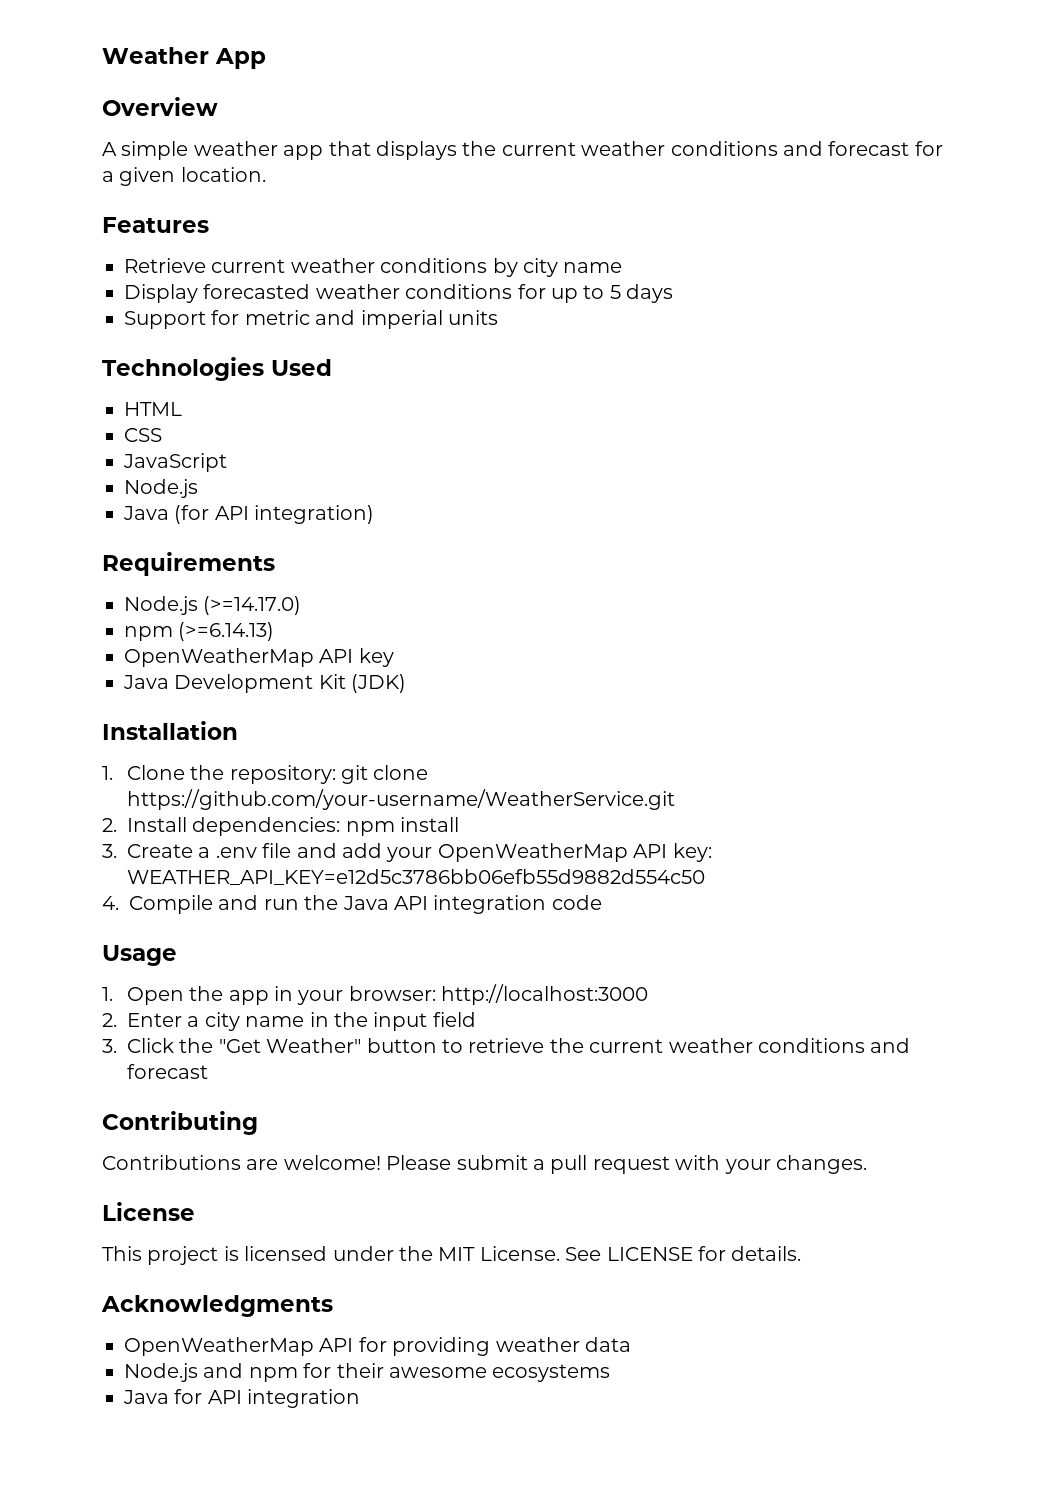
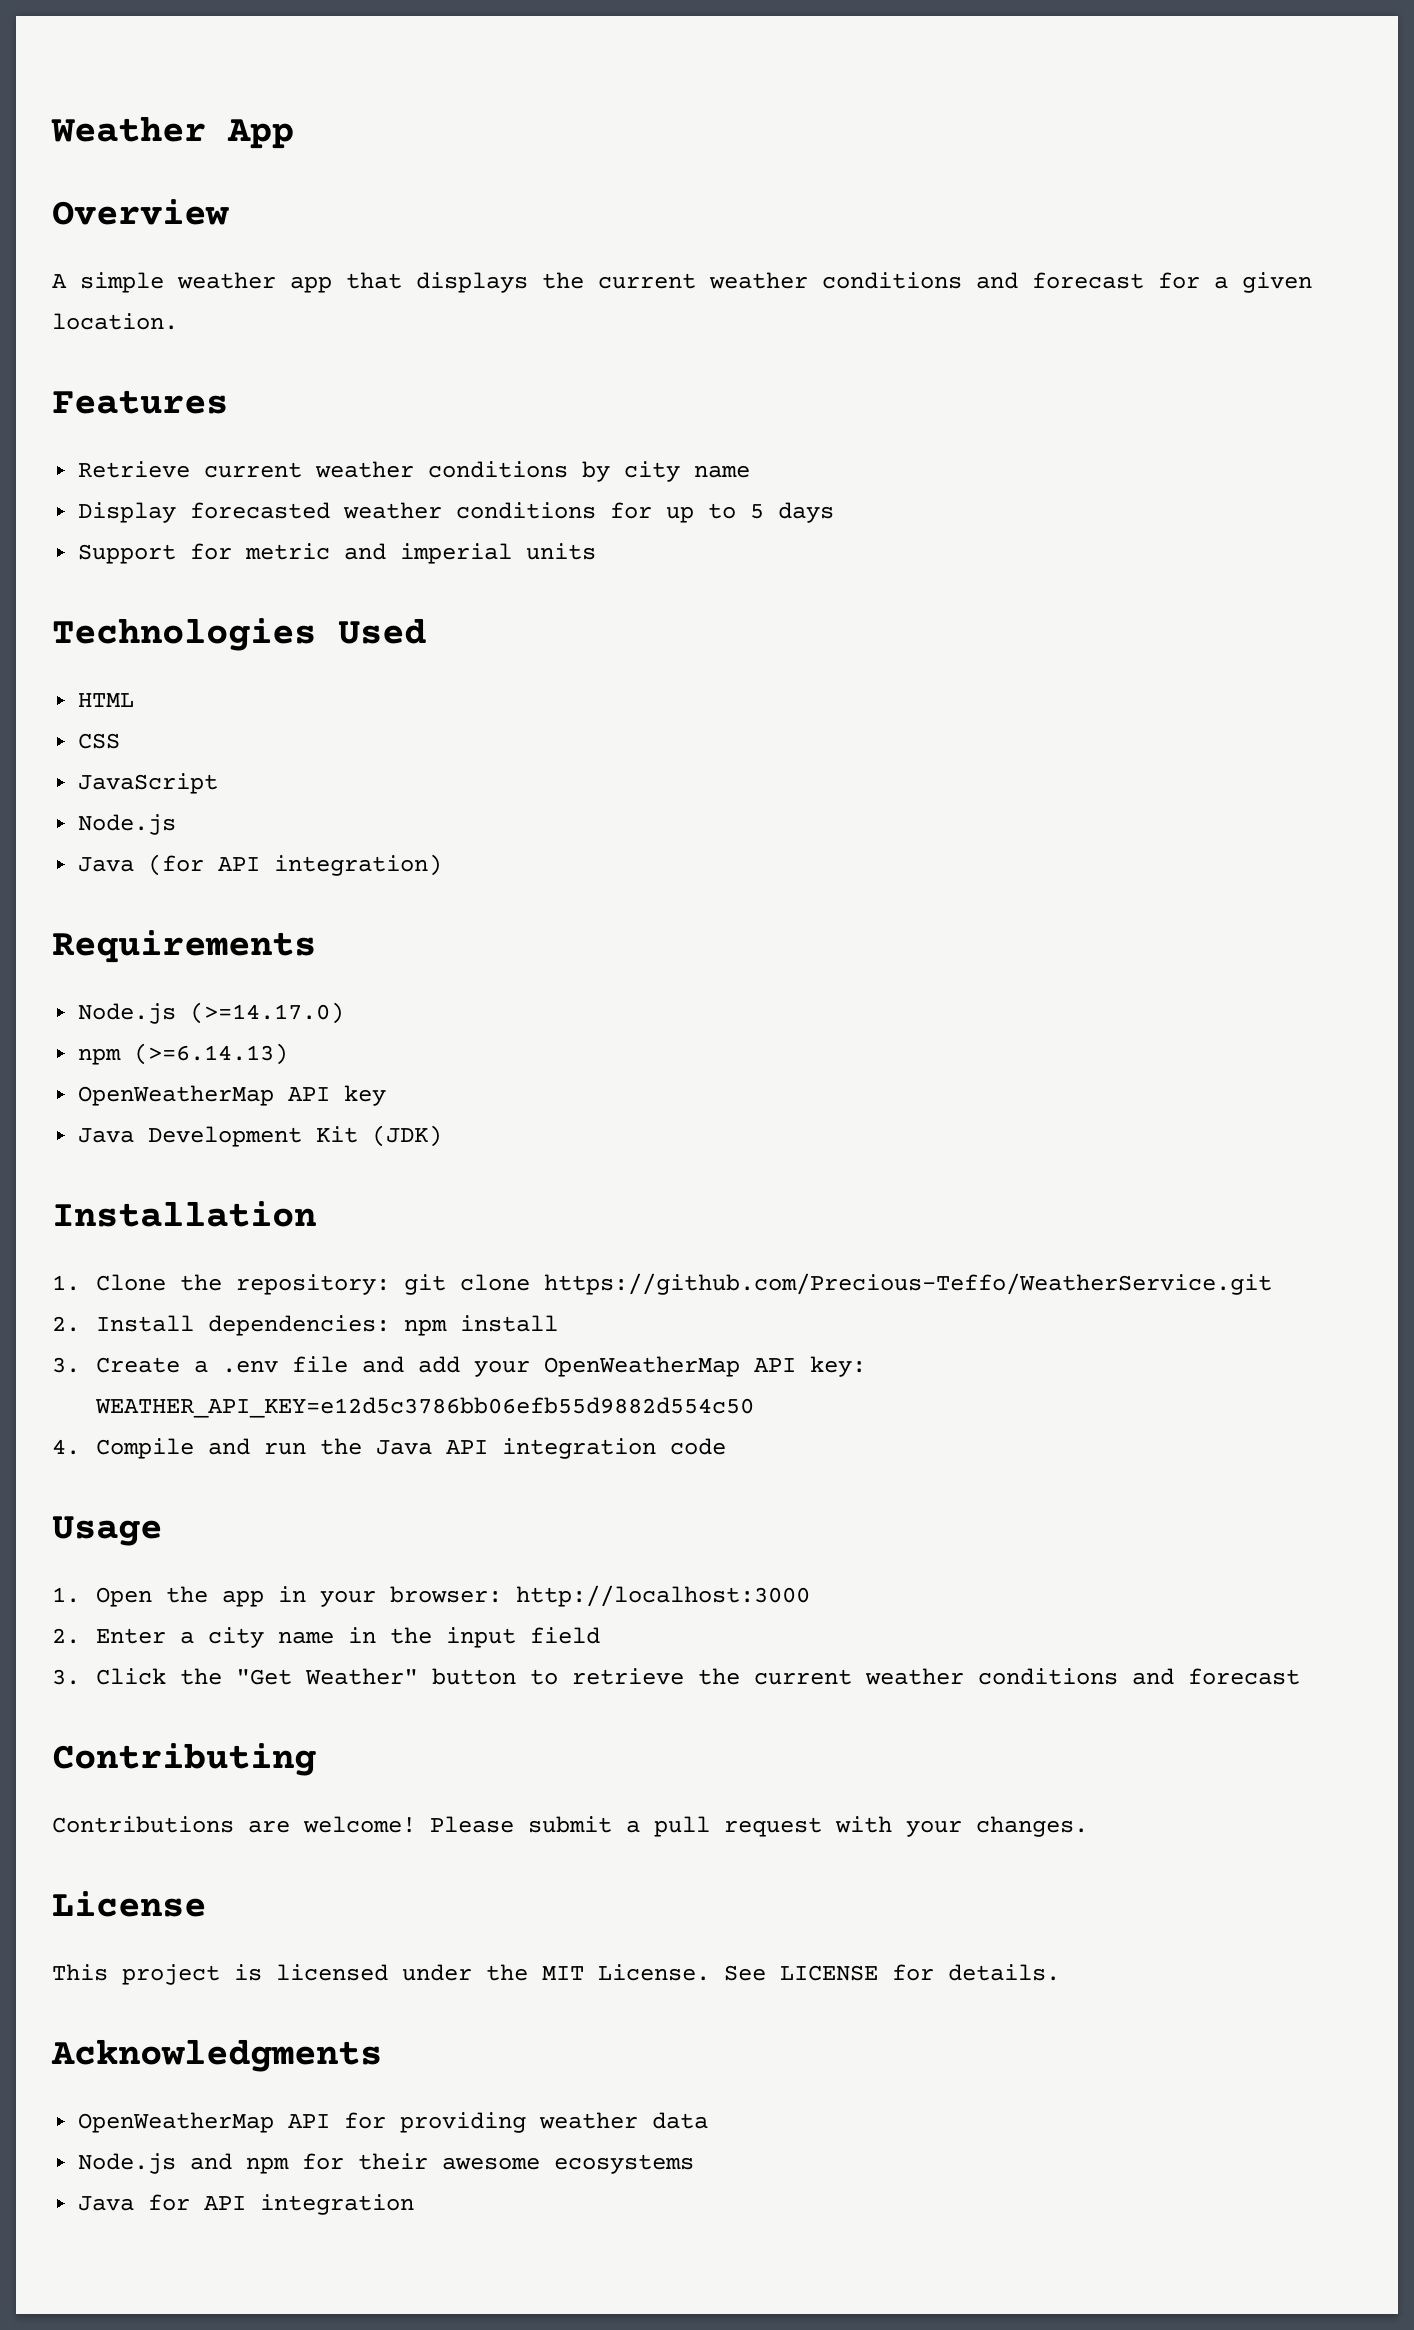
- 1. Clone the repository: git clone https://github.com/your-username/WeatherService.git
+ 1. Clone the repository: git clone https://github.com/Precious-Teffo/WeatherService.git

